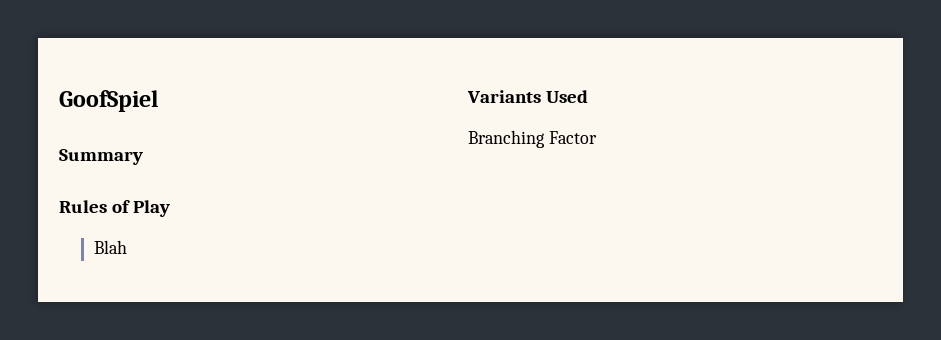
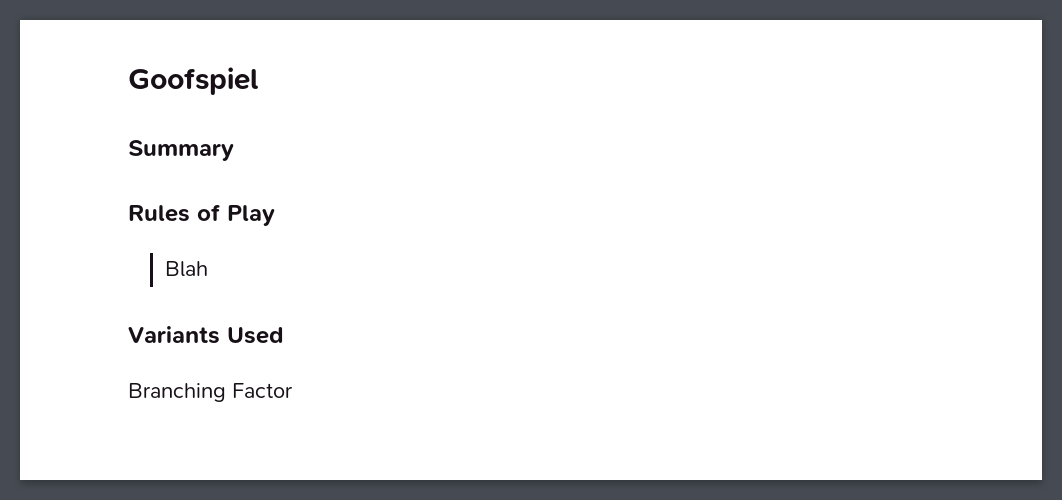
- GoofSpiel
+ Goofspiel

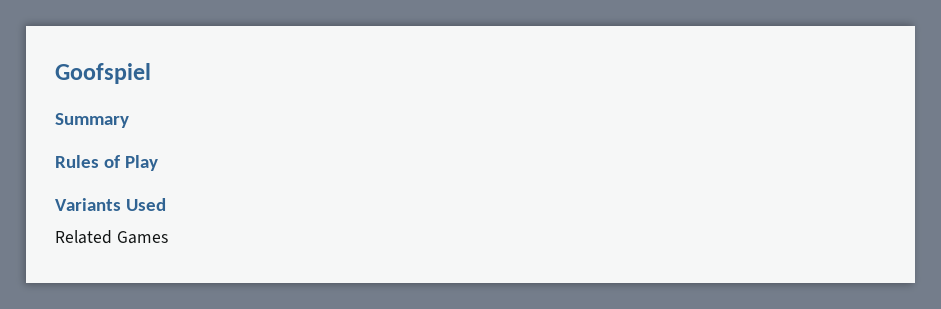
- Blah
- Branching Factor
+ Related Games

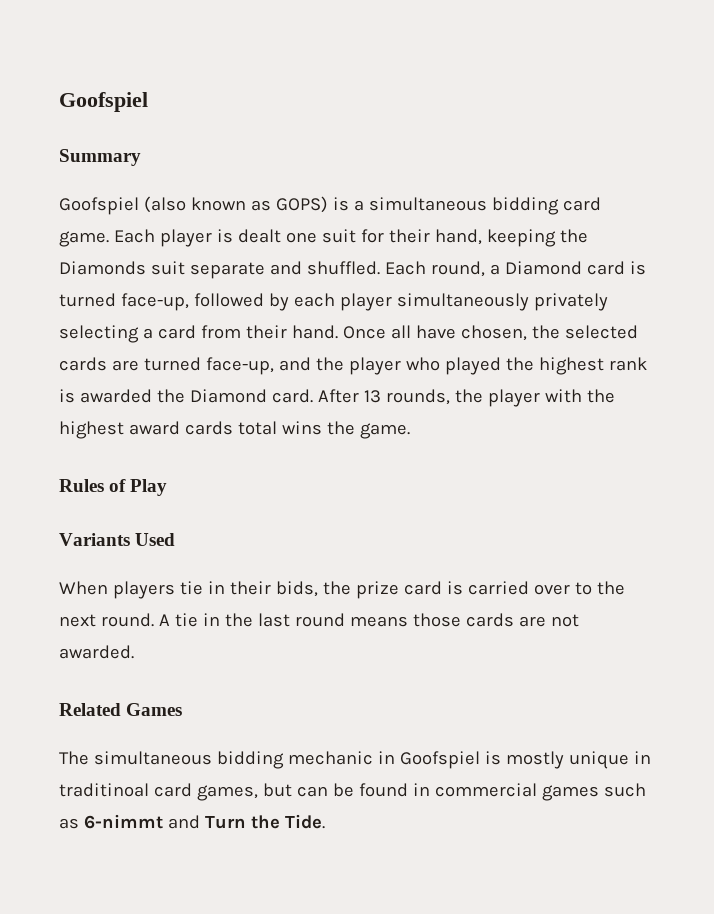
+ Goofspiel (also known as GOPS) is a simultaneous bidding card game. Each player is dealt one suit for their hand, keeping the Diamonds suit separate and shuffled. Each round, a Diamond card is turned face-up, followed by each player simultaneously privately selecting a card from their hand. Once all have chosen, the selected cards are turned face-up, and the player who played the highest rank is awarded the Diamond card. After 13 rounds, the player with the highest award cards total wins the game.
+ When players tie in their bids, the prize card is carried over to the next round. A tie in the last round means those cards are not awarded.
  Related Games
+ The simultaneous bidding mechanic in Goofspiel is mostly unique in traditinoal card games, but can be found in commercial games such as 6-nimmt and Turn the Tide.

